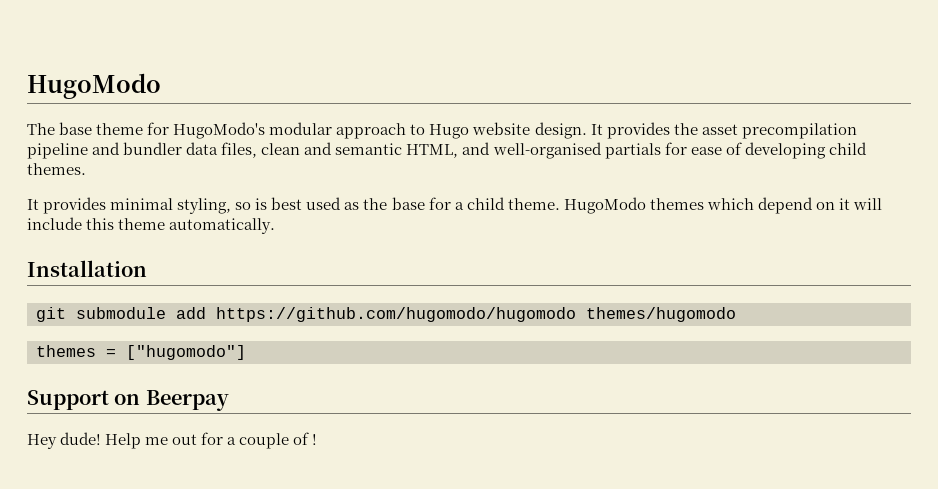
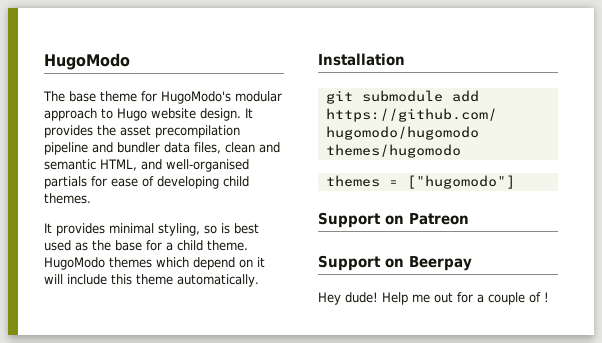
+ Support on Patreon

